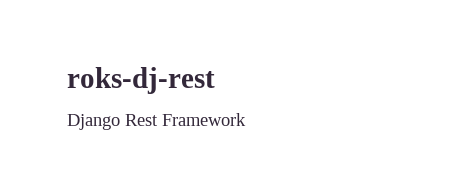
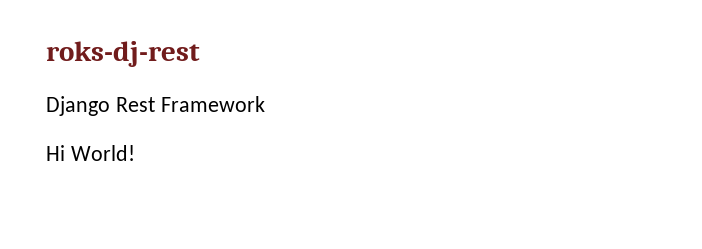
+ Hi World!

